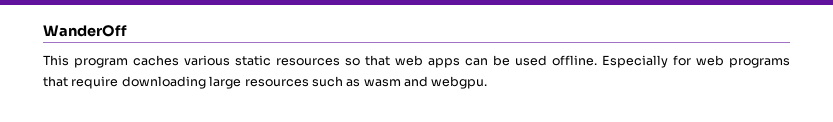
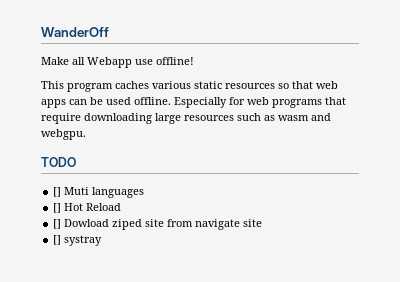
+ Make all Webapp use offline!
+ TODO
+ [] Muti languages
+ [] Hot Reload
+ [] Dowload ziped site from navigate site
+ [] systray

